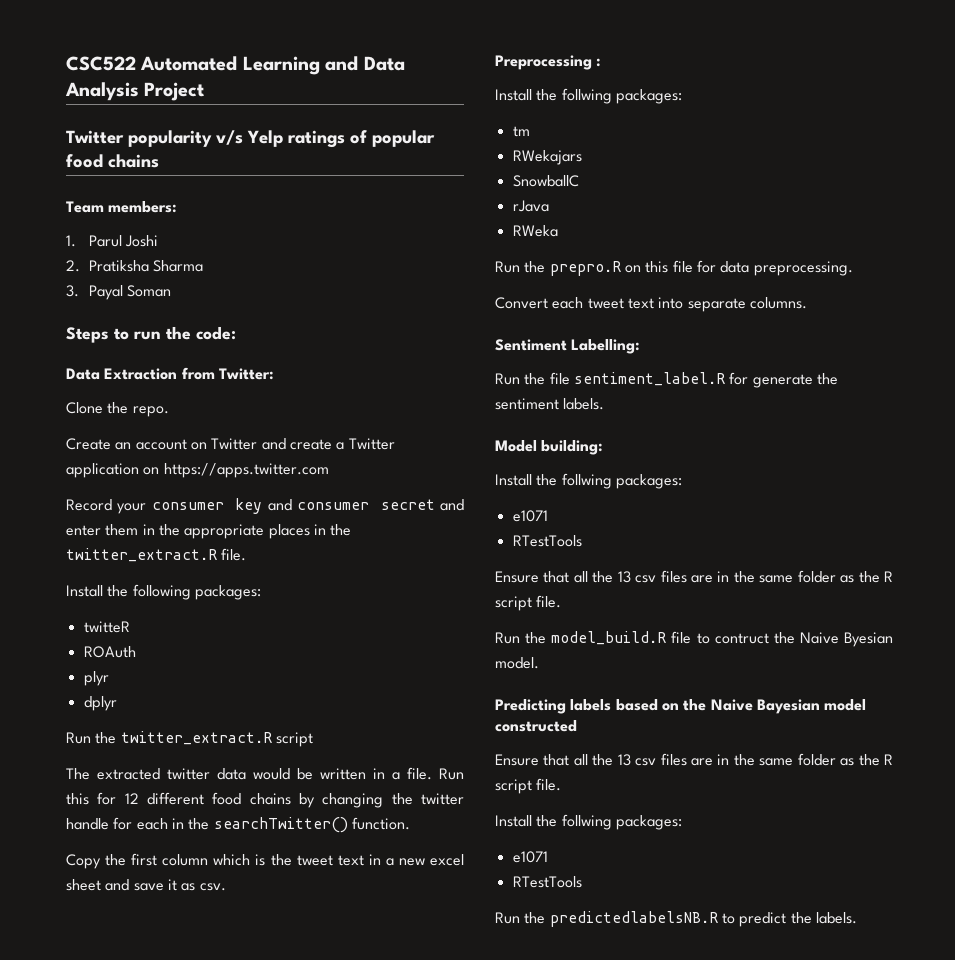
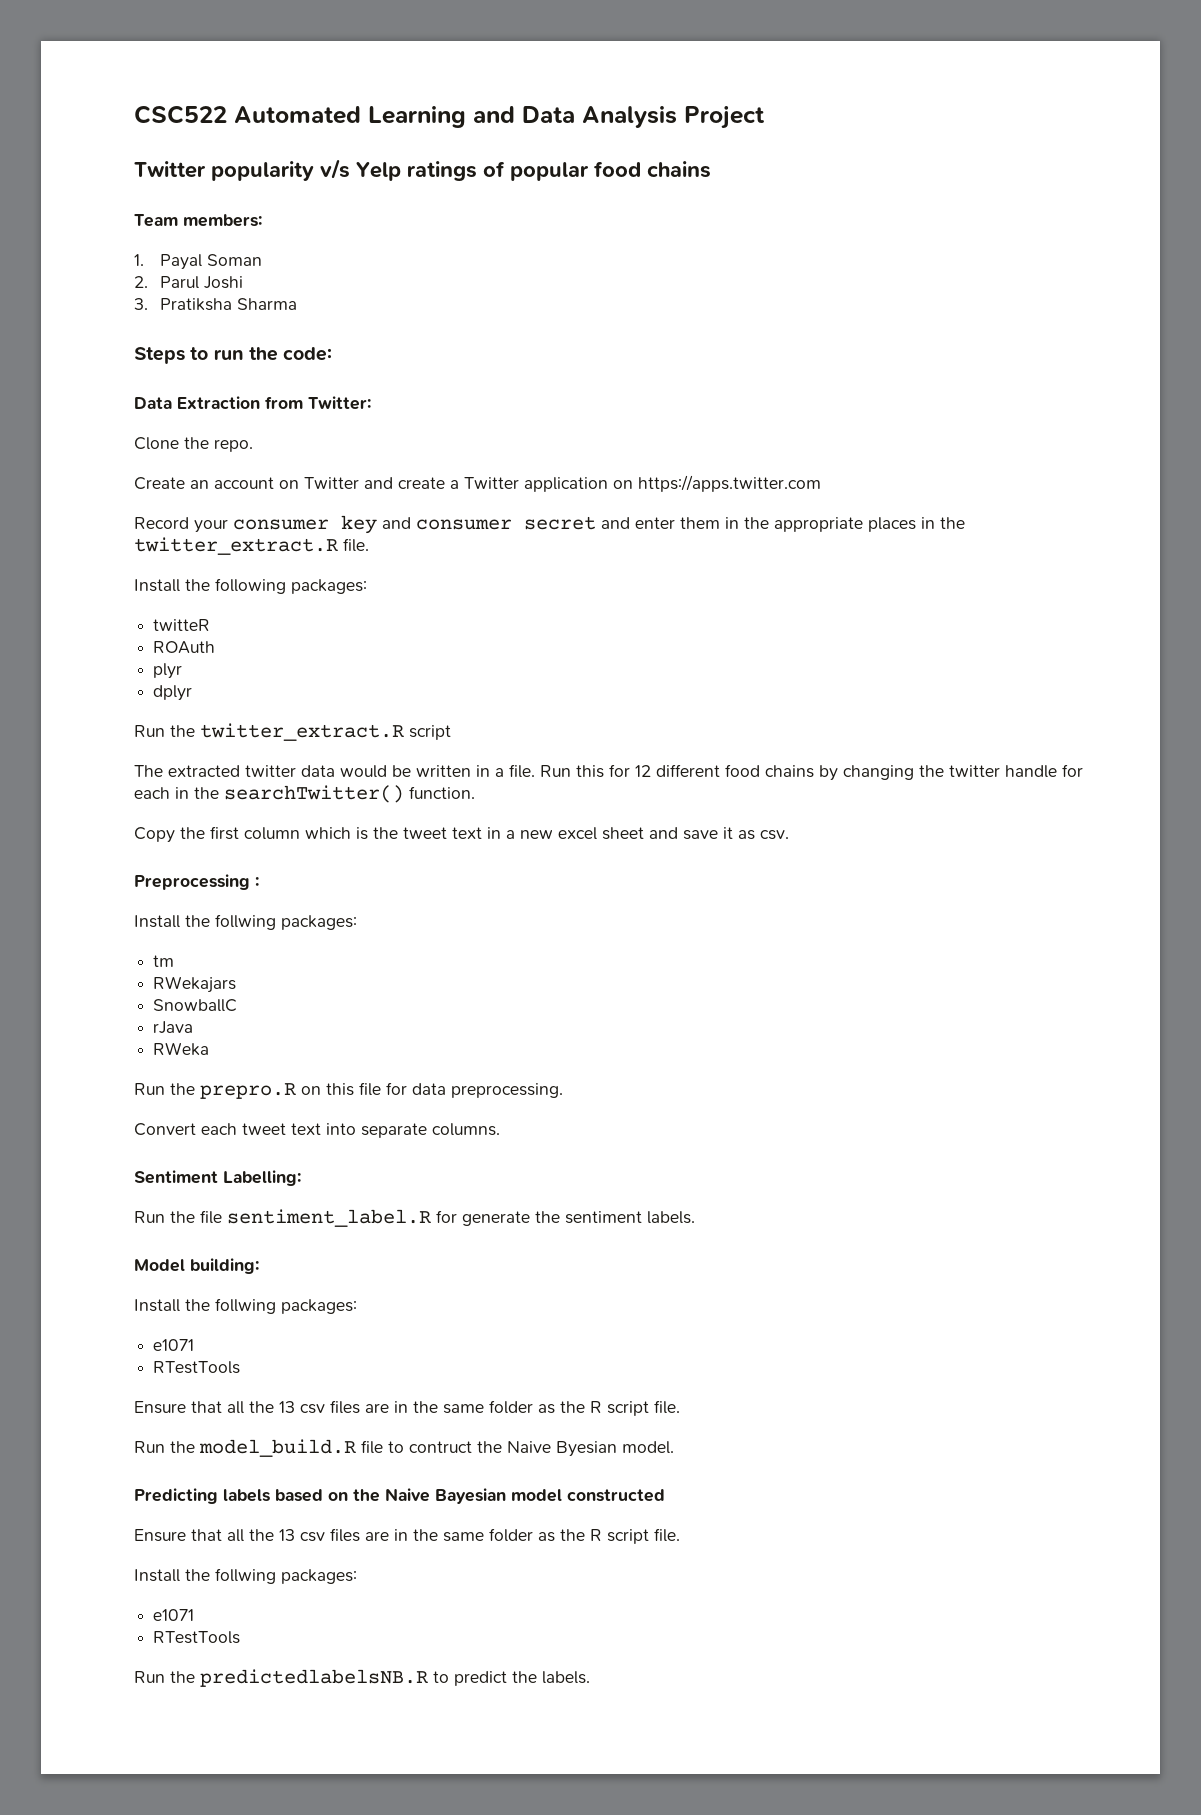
- 1. Parul Joshi
+ 1. Payal Soman
+ 2. Parul Joshi
- 2. Pratiksha Sharma
+ 3. Pratiksha Sharma
- 3. Payal Soman

